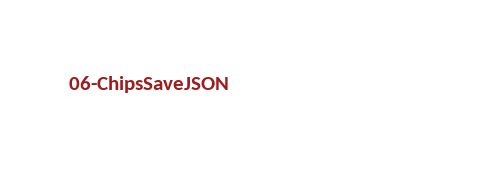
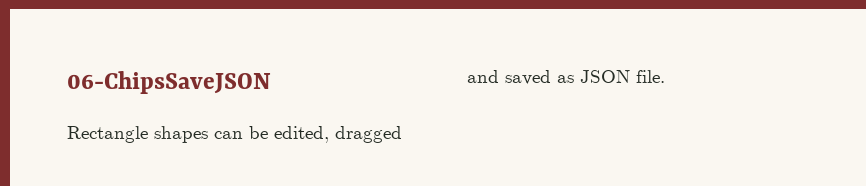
+ Rectangle shapes can be edited, dragged and saved as JSON file.

